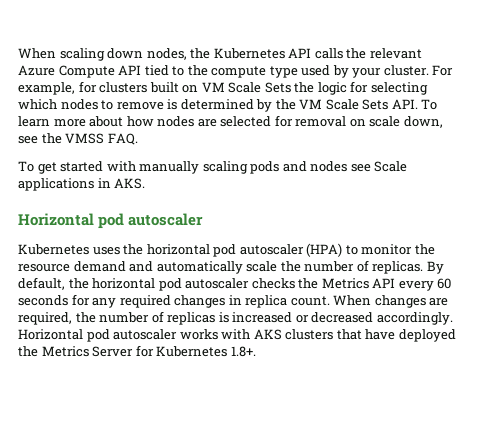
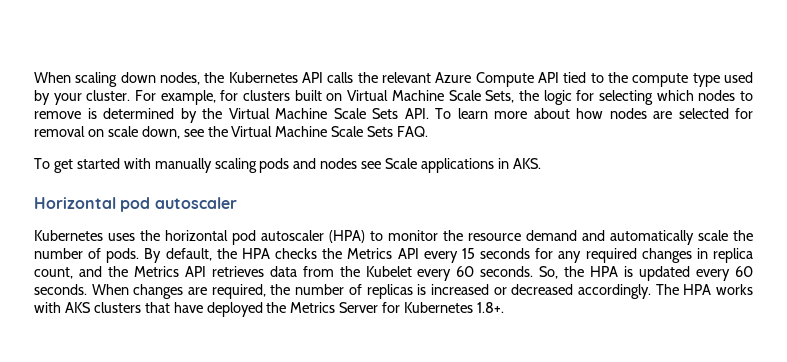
- For example, for clusters built on VM Scale Sets the logic for selecting which nodes to remove is determined by the VM Scale Sets API. To learn more about how nodes are selected for removal on scale down, see the VMSS FAQ.
+ For example, for clusters built on Virtual Machine Scale Sets, the logic for selecting which nodes to remove is determined by the Virtual Machine Scale Sets API. To learn more about how nodes are selected for removal on scale down, see the Virtual Machine Scale Sets FAQ.
- Kubernetes uses the horizontal pod autoscaler (HPA) to monitor the resource demand and automatically scale the number of replicas.
+ Kubernetes uses the horizontal pod autoscaler (HPA) to monitor the resource demand and automatically scale the number of pods.
- By default, the horizontal pod autoscaler checks the Metrics API every 60 seconds for any required changes in replica count.
+ By default, the HPA checks the Metrics API every 15 seconds for any required changes in replica count, and the Metrics API retrieves data from the Kubelet every 60 seconds. So, the HPA is updated every 60 seconds.
- Horizontal pod autoscaler works with AKS clusters that have deployed the Metrics Server for Kubernetes 1.8+.
+ The HPA works with AKS clusters that have deployed the Metrics Server for Kubernetes 1.8+.

